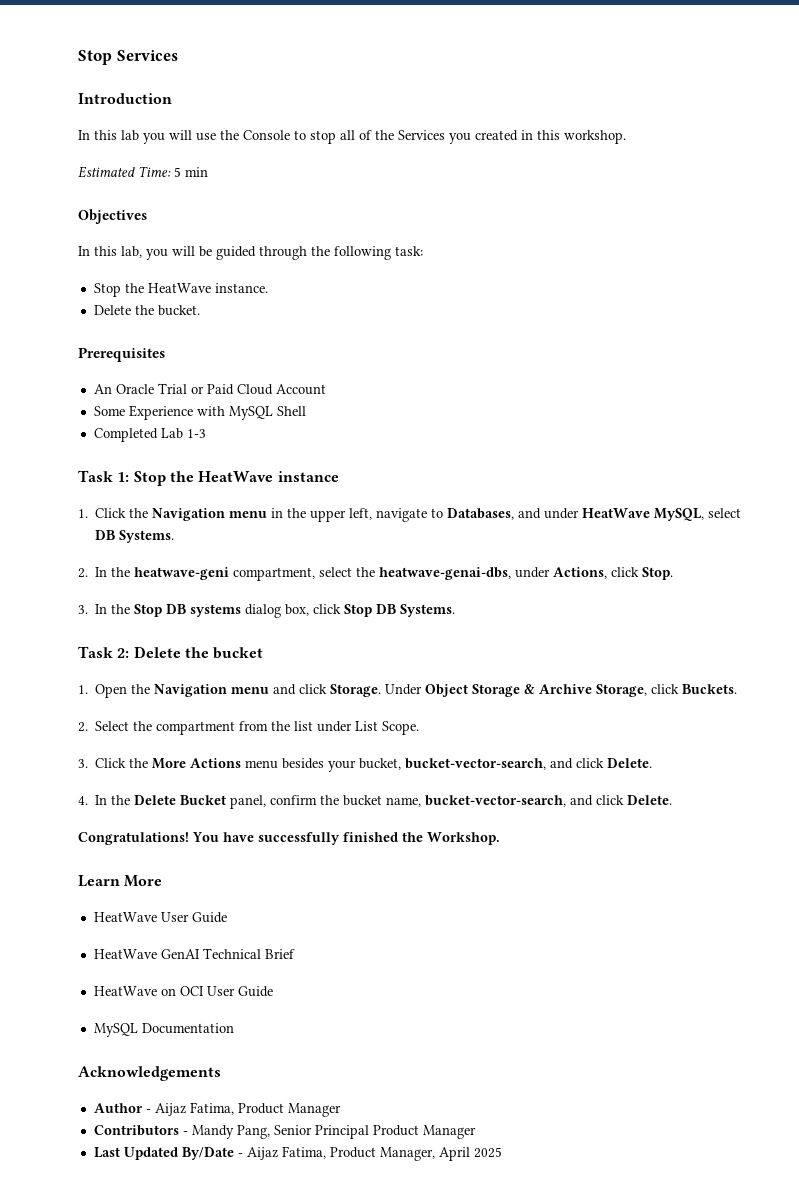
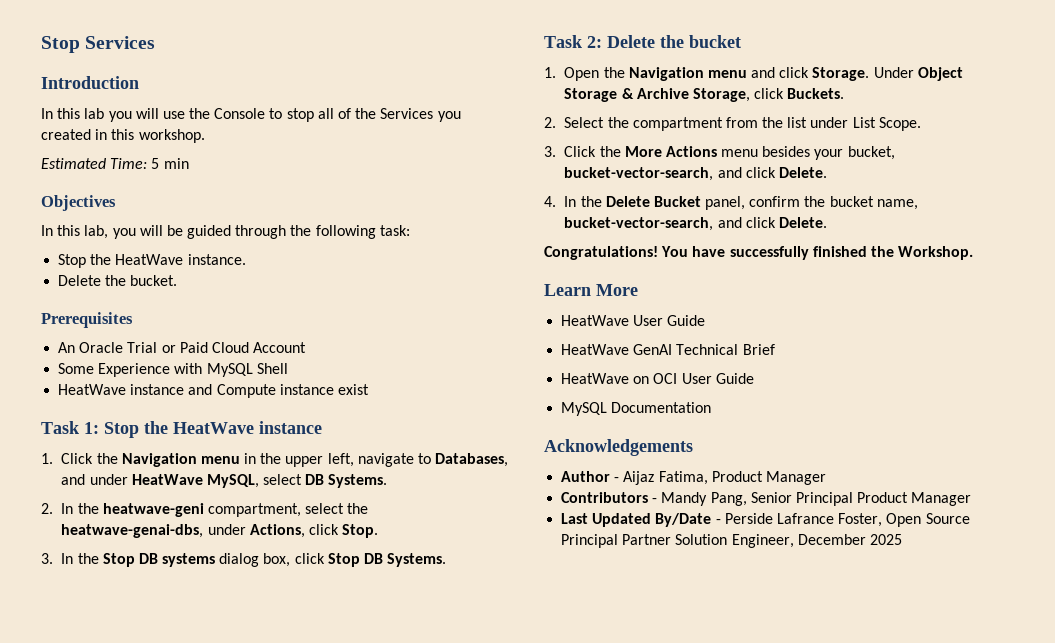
- Completed Lab 1-3
+ HeatWave instance and Compute instance exist
- Last Updated By/Date - Aijaz Fatima, Product Manager, April 2025
+ Last Updated By/Date - Perside Lafrance Foster, Open Source Principal Partner Solution Engineer, December 2025

